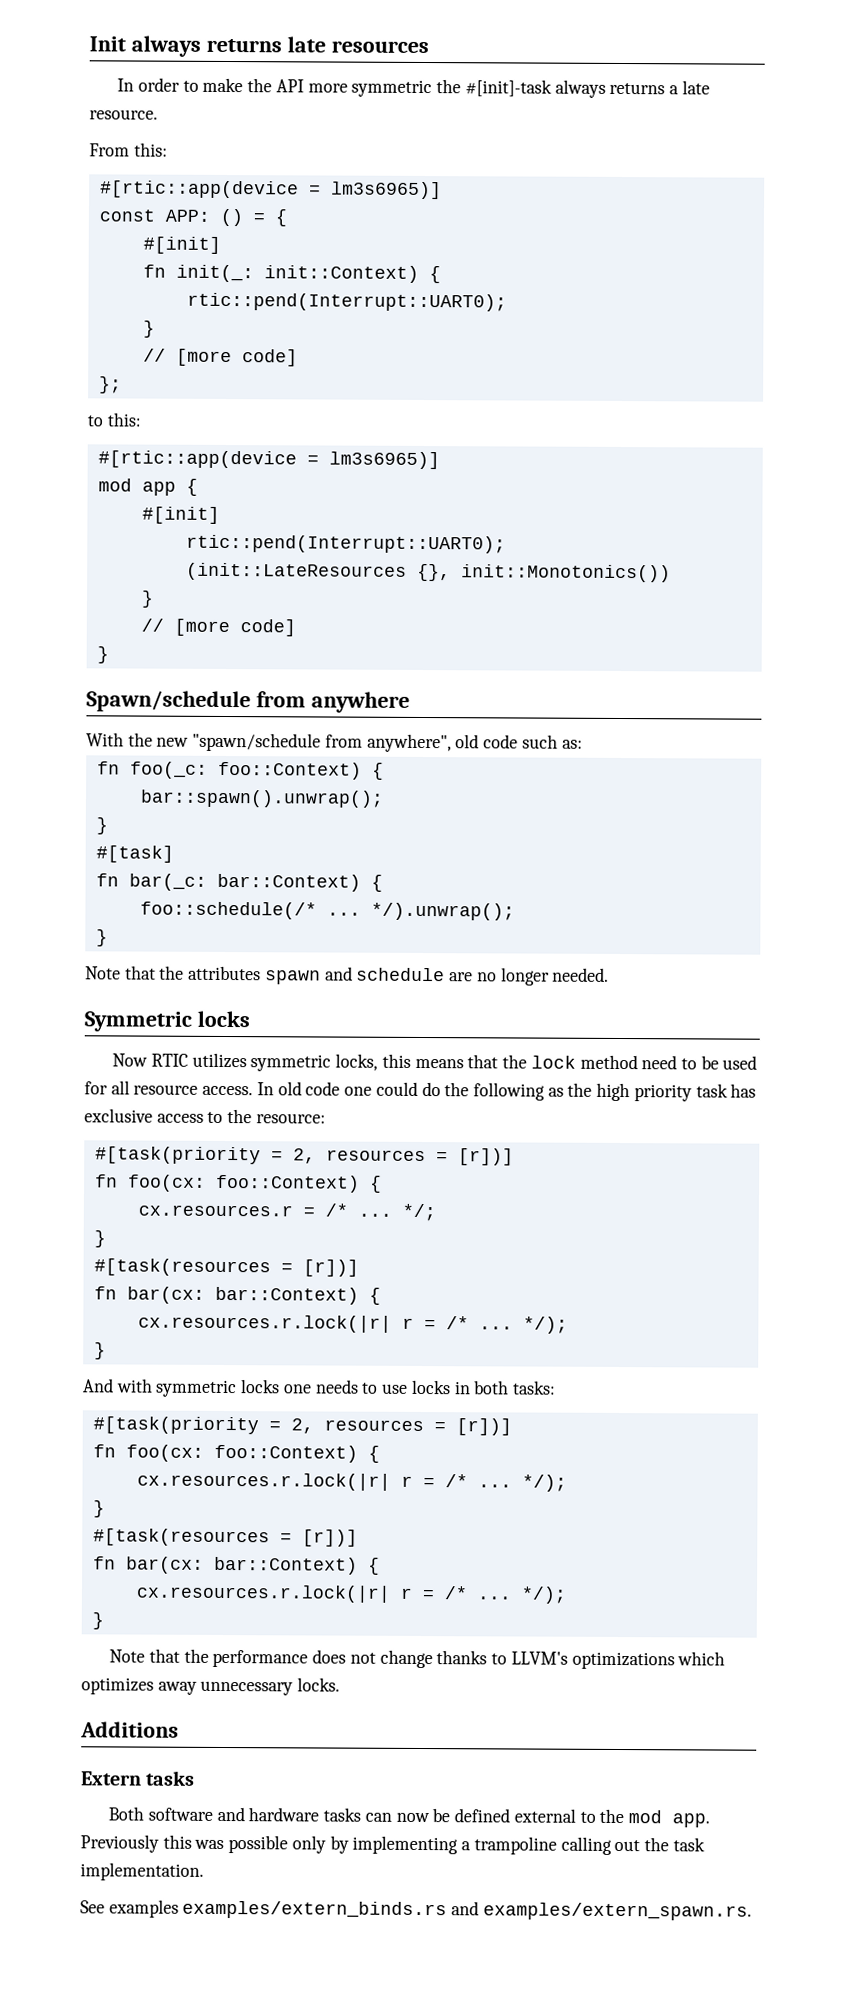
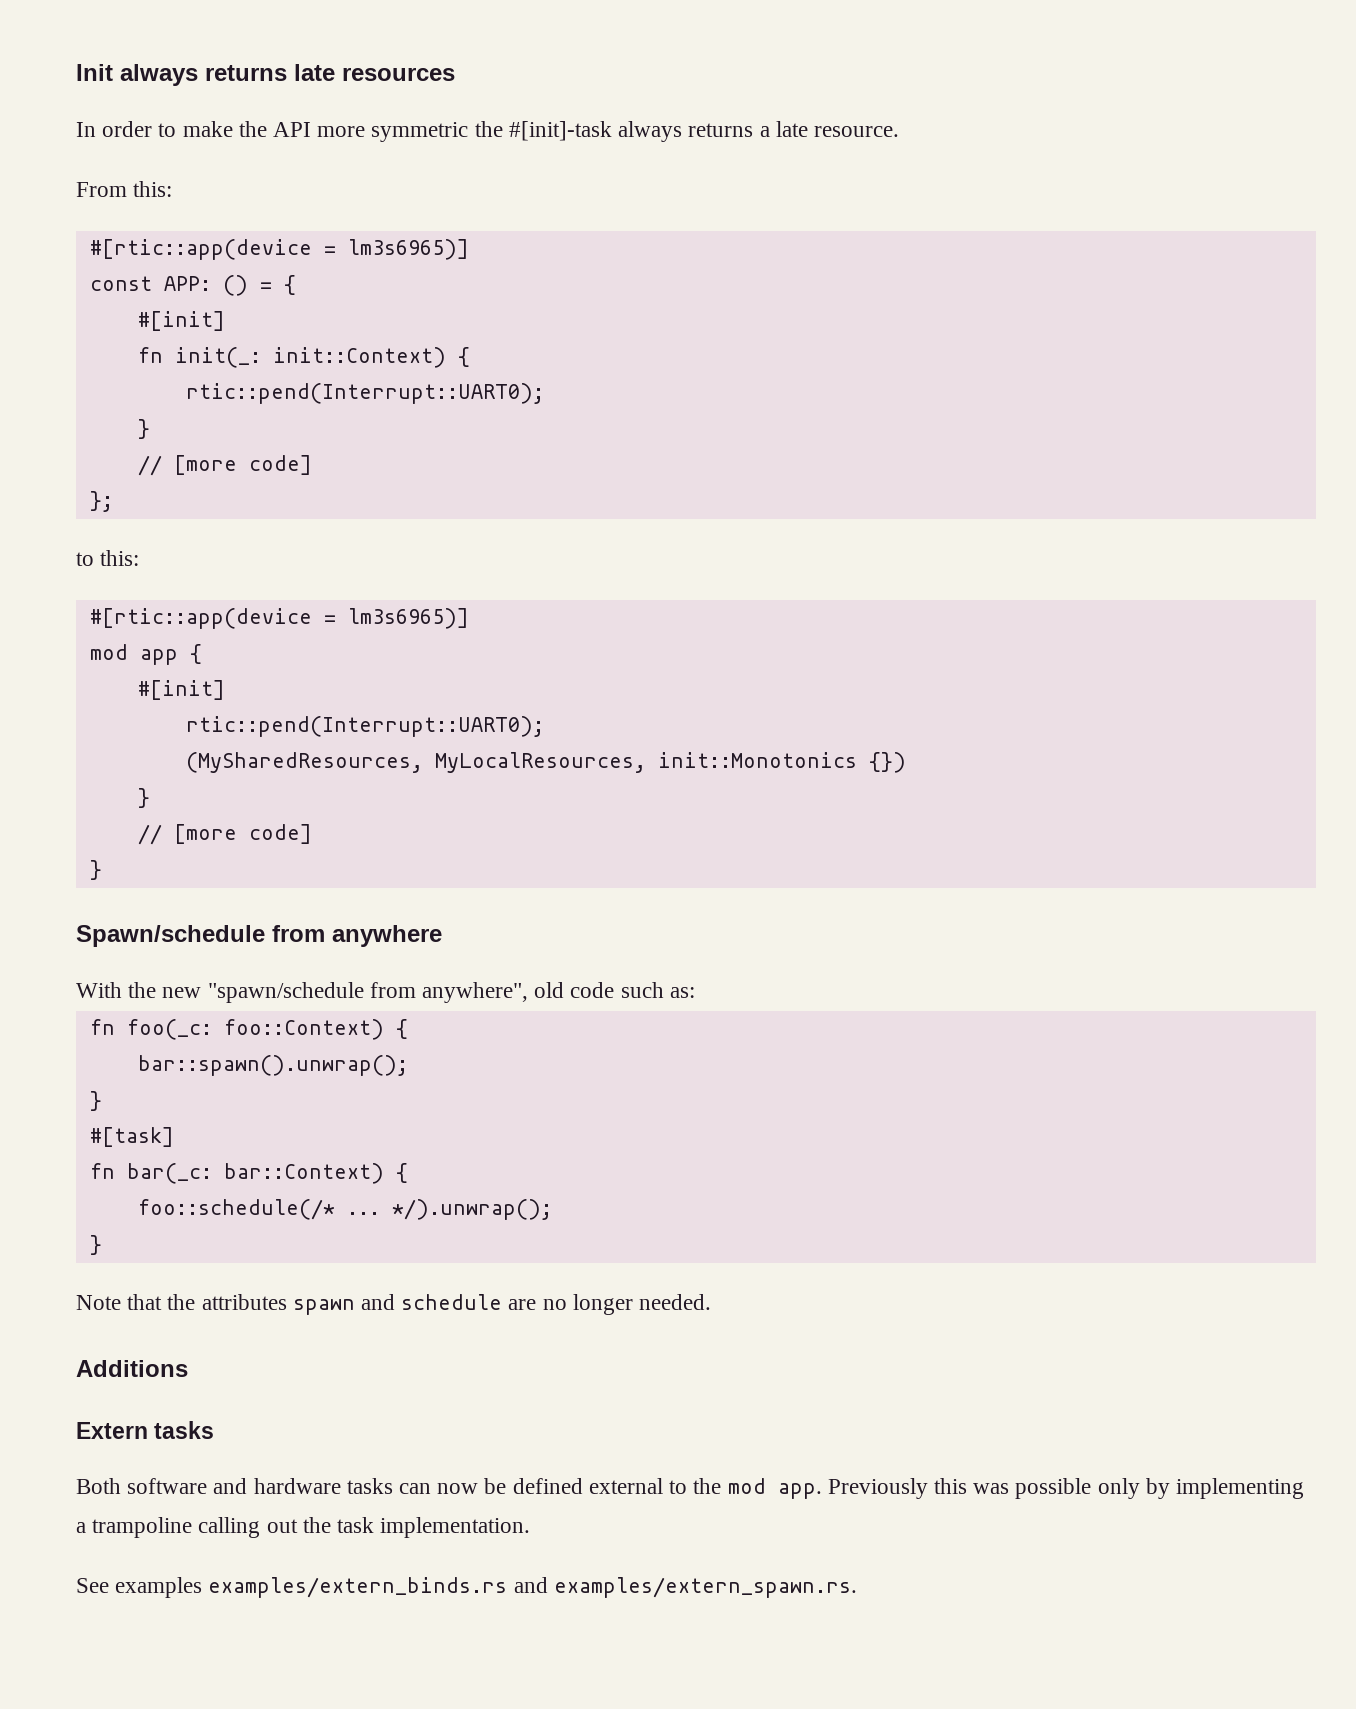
- (init::LateResources {}, init::Monotonics())
+ (MySharedResources, MyLocalResources, init::Monotonics {})
- Symmetric locks
- Now RTIC utilizes symmetric locks, this means that the lock method need to be used for all resource access. In old code one could do the following as the high priority task has exclusive access to the resource:
- #[task(priority = 2, resources = [r])]
- fn foo(cx: foo::Context) {
- cx.resources.r = /* ... */;
- }
- #[task(resources = [r])]
- fn bar(cx: bar::Context) {
- cx.resources.r.lock(|r| r = /* ... */);
- }
- And with symmetric locks one needs to use locks in both tasks:
- #[task(priority = 2, resources = [r])]
- fn foo(cx: foo::Context) {
- cx.resources.r.lock(|r| r = /* ... */);
- }
- #[task(resources = [r])]
- fn bar(cx: bar::Context) {
- cx.resources.r.lock(|r| r = /* ... */);
- }
- Note that the performance does not change thanks to LLVM's optimizations which optimizes away unnecessary locks.

